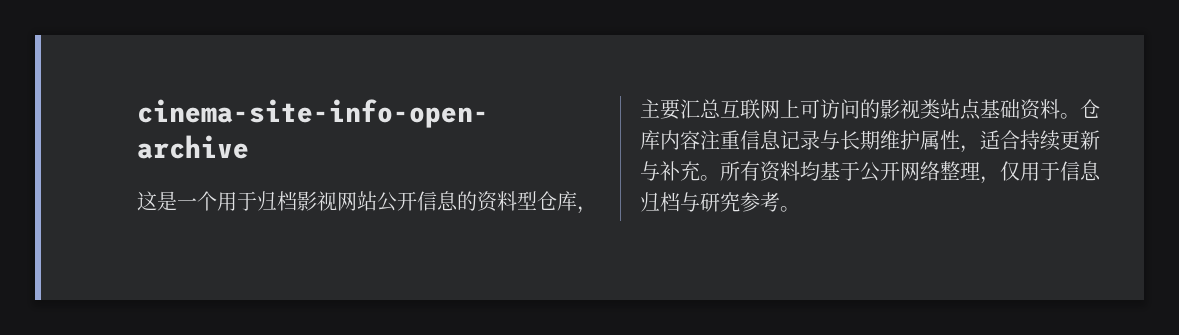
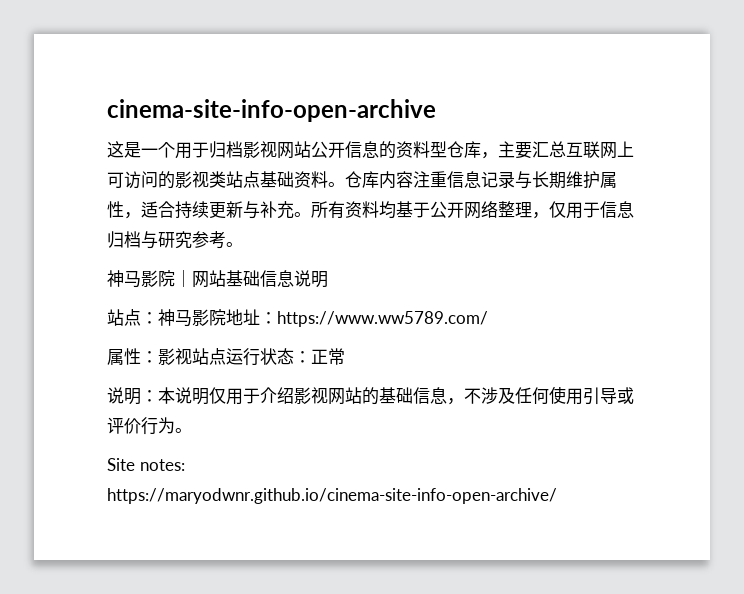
+ 神马影院｜网站基础信息说明
+ 站点：神马影院地址：https://www.ww5789.com/
+ 属性：影视站点运行状态：正常
+ 说明：本说明仅用于介绍影视网站的基础信息，不涉及任何使用引导或评价行为。
+ Site notes: https://maryodwnr.github.io/cinema-site-info-open-archive/

